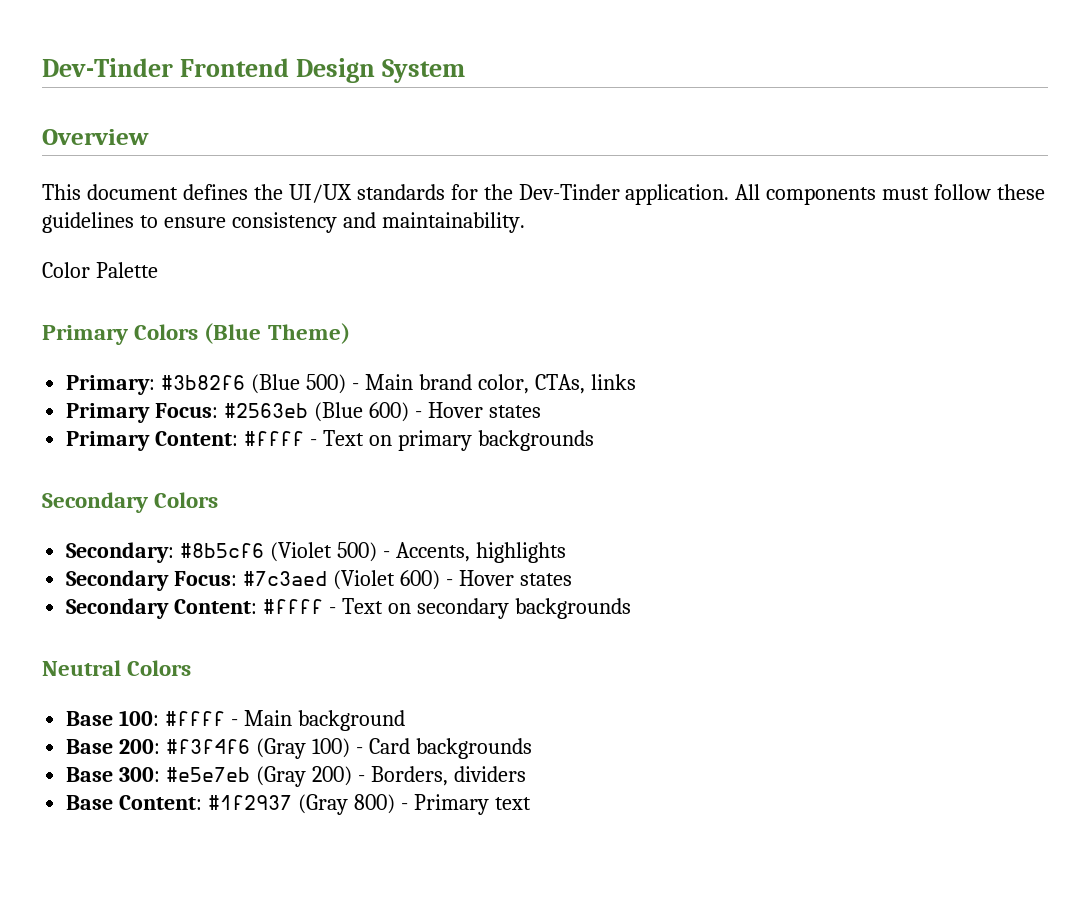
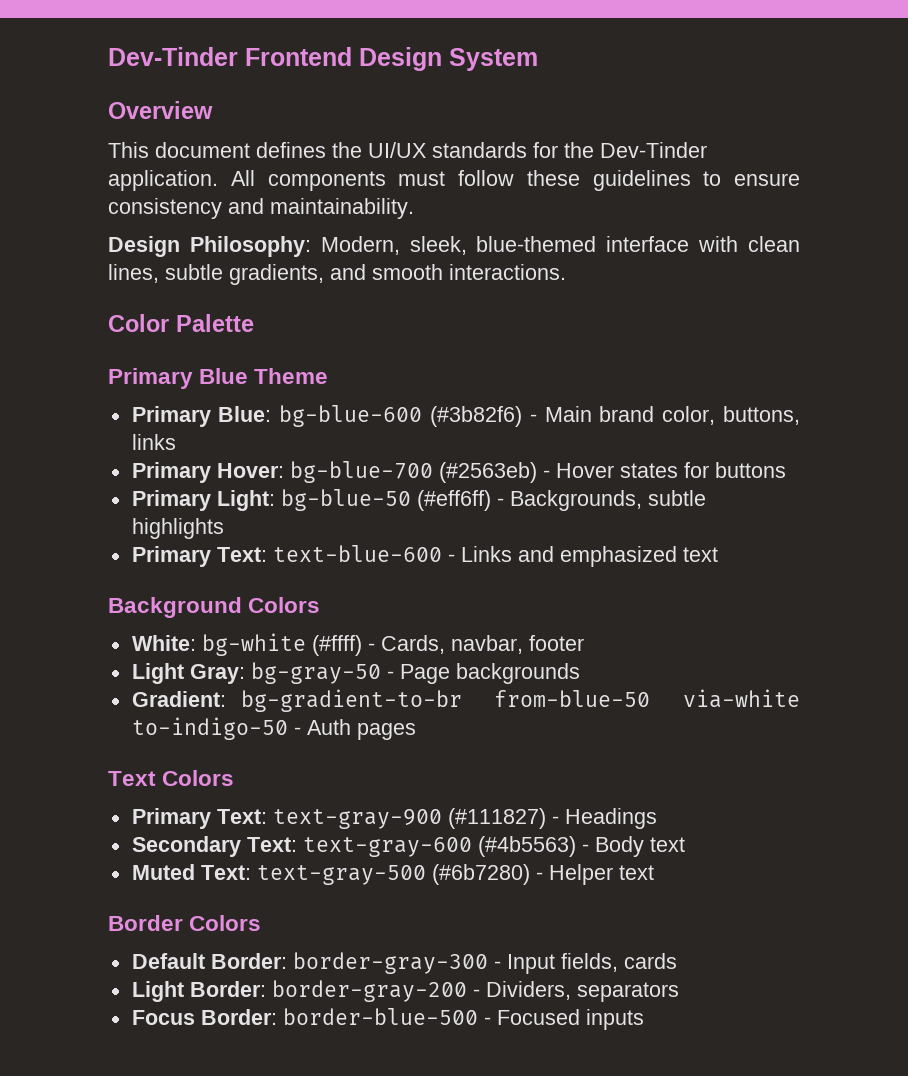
+ Design Philosophy: Modern, sleek, blue-themed interface with clean lines, subtle gradients, and smooth interactions.
  Color Palette
- Primary Colors (Blue Theme)
- Primary: #3b82f6 (Blue 500) - Main brand color, CTAs, links
+ Primary Blue Theme
+ Primary Blue: bg-blue-600 (#3b82f6) - Main brand color, buttons, links
- Primary Focus: #2563eb (Blue 600) - Hover states
- Primary Content: #ffff - Text on primary backgrounds
- Secondary Colors
- Secondary: #8b5cf6 (Violet 500) - Accents, highlights
- Secondary Focus: #7c3aed (Violet 600) - Hover states
- Secondary Content: #ffff - Text on secondary backgrounds
- Neutral Colors
- Base 100: #ffff - Main background
- Base 200: #f3f4f6 (Gray 100) - Card backgrounds
- Base 300: #e5e7eb (Gray 200) - Borders, dividers
- Base Content: #1f2937 (Gray 800) - Primary text
+ Primary Hover: bg-blue-700 (#2563eb) - Hover states for buttons
+ Primary Light: bg-blue-50 (#eff6ff) - Backgrounds, subtle highlights
+ Primary Text: text-blue-600 - Links and emphasized text
+ Background Colors
+ White: bg-white (#ffff) - Cards, navbar, footer
+ Light Gray: bg-gray-50 - Page backgrounds
+ Gradient: bg-gradient-to-br from-blue-50 via-white to-indigo-50 - Auth pages
+ Text Colors
+ Primary Text: text-gray-900 (#111827) - Headings
+ Secondary Text: text-gray-600 (#4b5563) - Body text
+ Muted Text: text-gray-500 (#6b7280) - Helper text
+ Border Colors
+ Default Border: border-gray-300 - Input fields, cards
+ Light Border: border-gray-200 - Dividers, separators
+ Focus Border: border-blue-500 - Focused inputs

